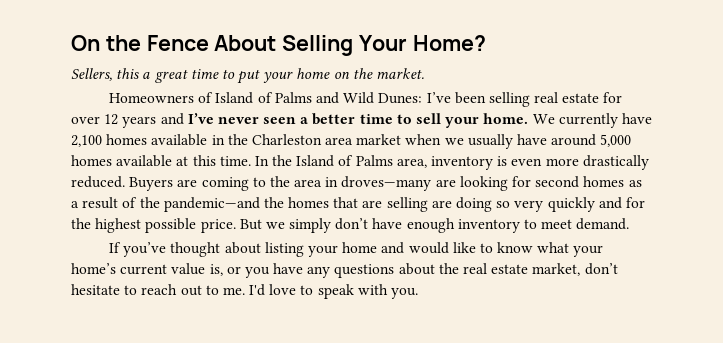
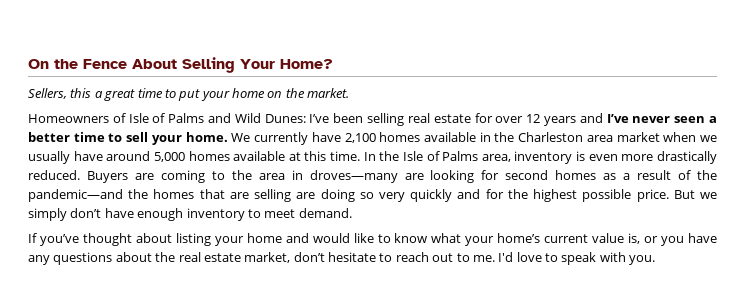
- Homeowners of Island of Palms and Wild Dunes: I’ve been selling real estate for over 12 years and I’ve never seen a better time to sell your home.
+ Homeowners of Isle of Palms and Wild Dunes: I’ve been selling real estate for over 12 years and I’ve never seen a better time to sell your home.
- In the Island of Palms area, inventory is even more drastically reduced.
+ In the Isle of Palms area, inventory is even more drastically reduced.

